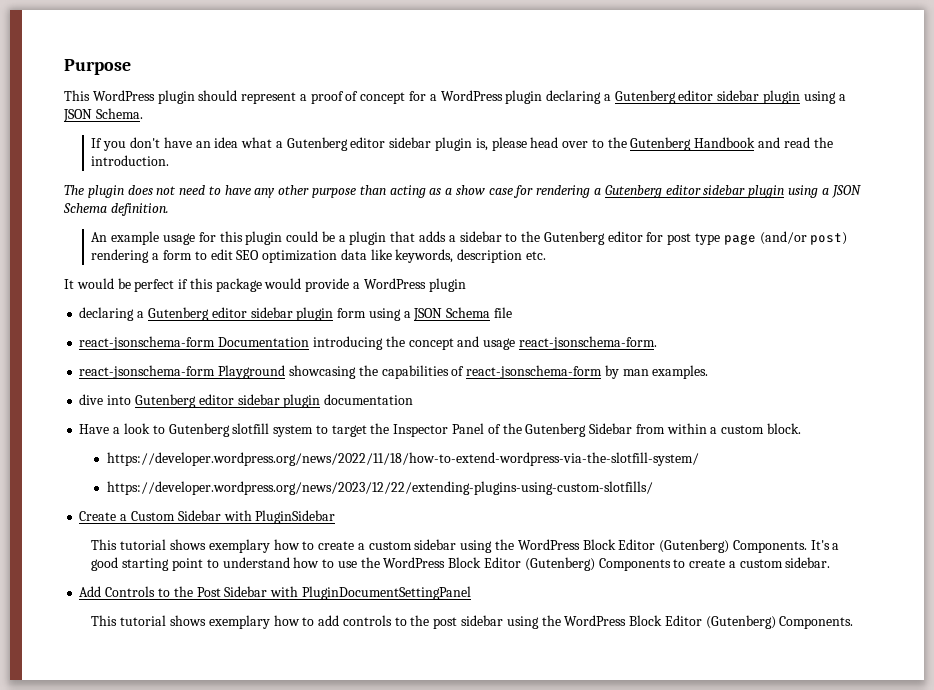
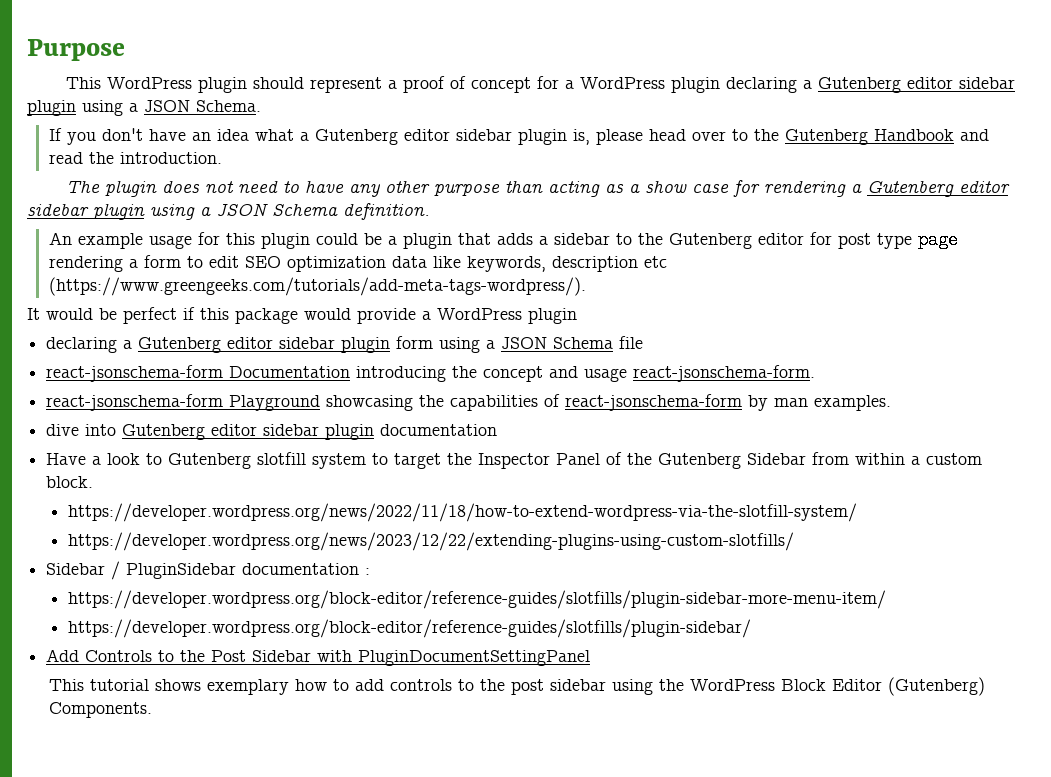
- An example usage for this plugin could be a plugin that adds a sidebar to the Gutenberg editor for post type page (and/or post) rendering a form to edit SEO optimization data like keywords, description etc.
+ An example usage for this plugin could be a plugin that adds a sidebar to the Gutenberg editor for post type page rendering a form to edit SEO optimization data like keywords, description etc (https://www.greengeeks.com/tutorials/add-meta-tags-wordpress/).
- Create a Custom Sidebar with PluginSidebar
- This tutorial shows exemplary how to create a custom sidebar using the WordPress Block Editor (Gutenberg) Components. It's a good starting point to understand how to use the WordPress Block Editor (Gutenberg) Components to create a custom sidebar.
+ Sidebar / PluginSidebar documentation :
+ https://developer.wordpress.org/block-editor/reference-guides/slotfills/plugin-sidebar-more-menu-item/
+ https://developer.wordpress.org/block-editor/reference-guides/slotfills/plugin-sidebar/

